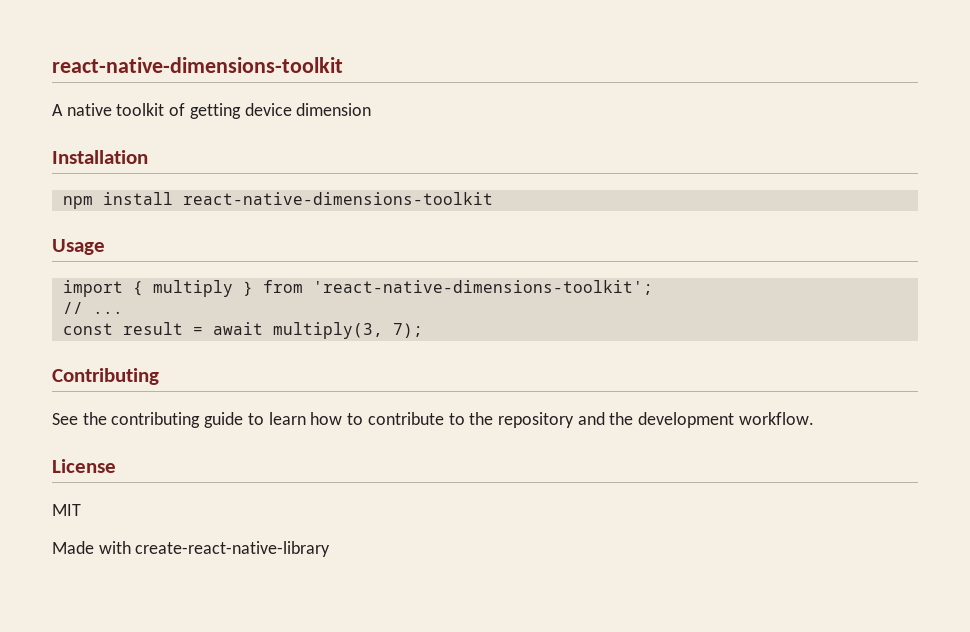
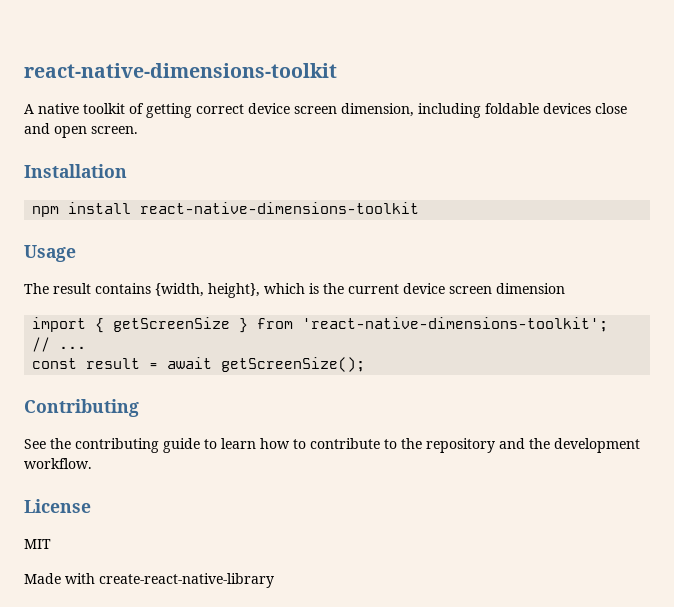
- A native toolkit of getting device dimension
+ A native toolkit of getting correct device screen dimension, including foldable devices close and open screen.
+ The result contains {width, height}, which is the current device screen dimension
- import { multiply } from 'react-native-dimensions-toolkit';
+ import { getScreenSize } from 'react-native-dimensions-toolkit';
- const result = await multiply(3, 7);
+ const result = await getScreenSize();

